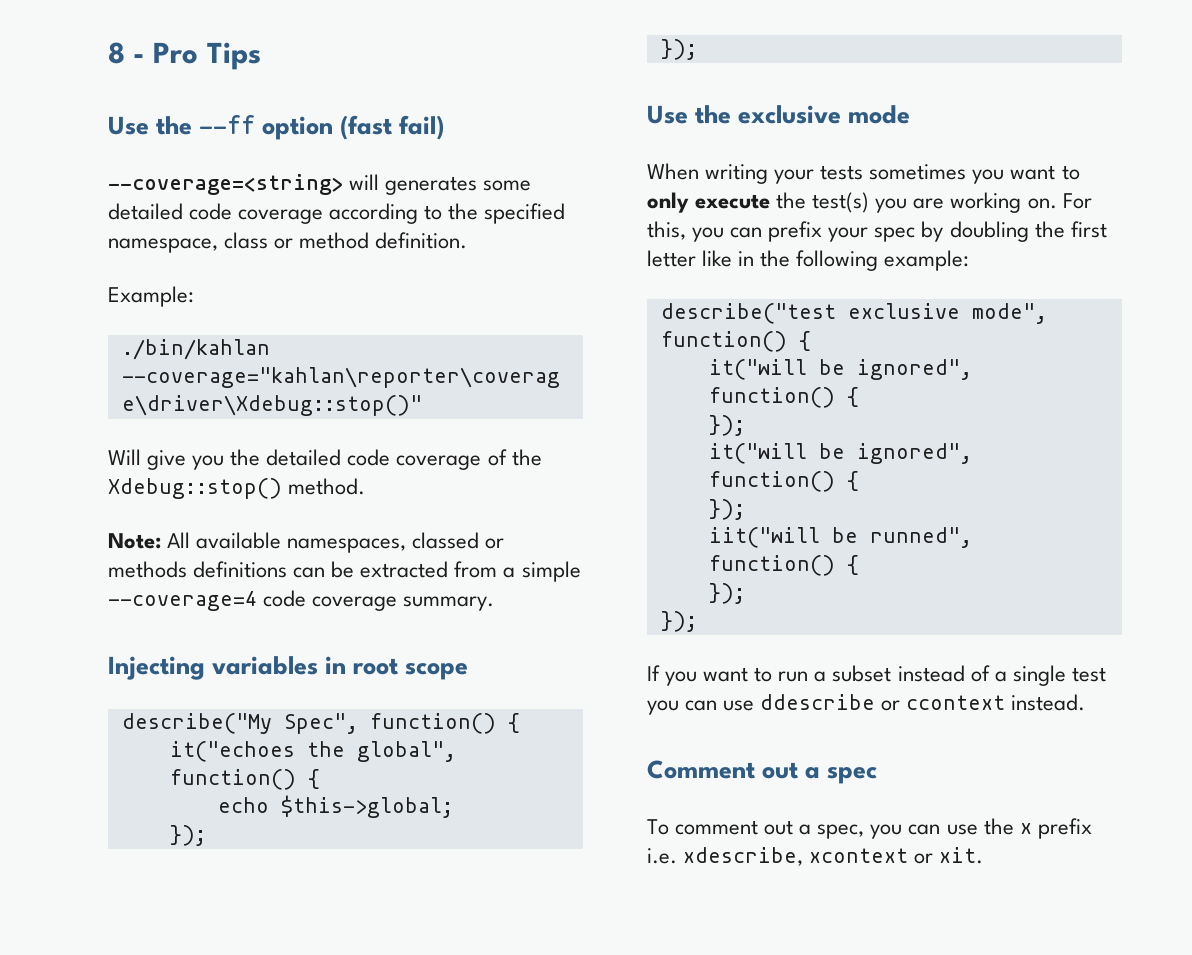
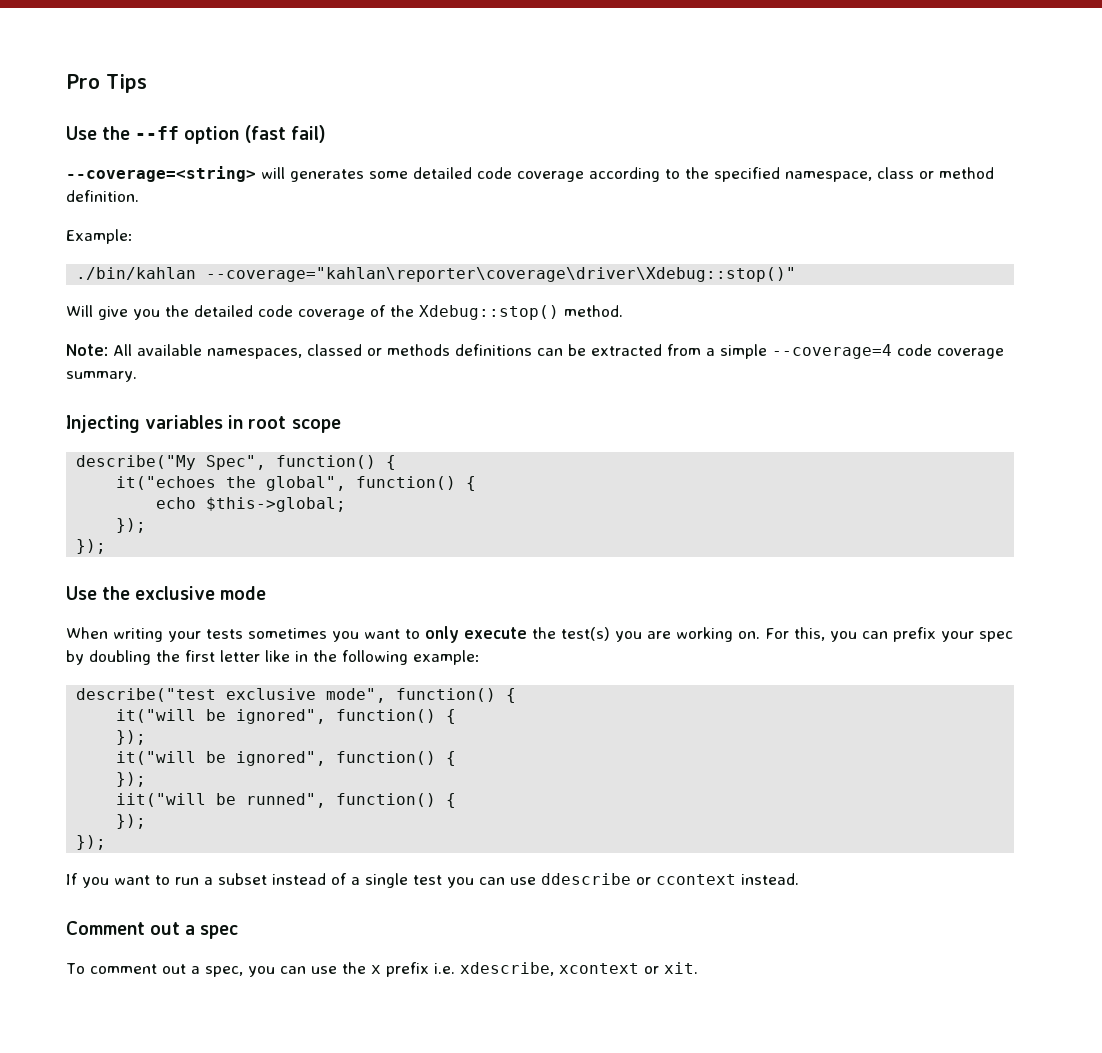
- 8 - Pro Tips
+ Pro Tips

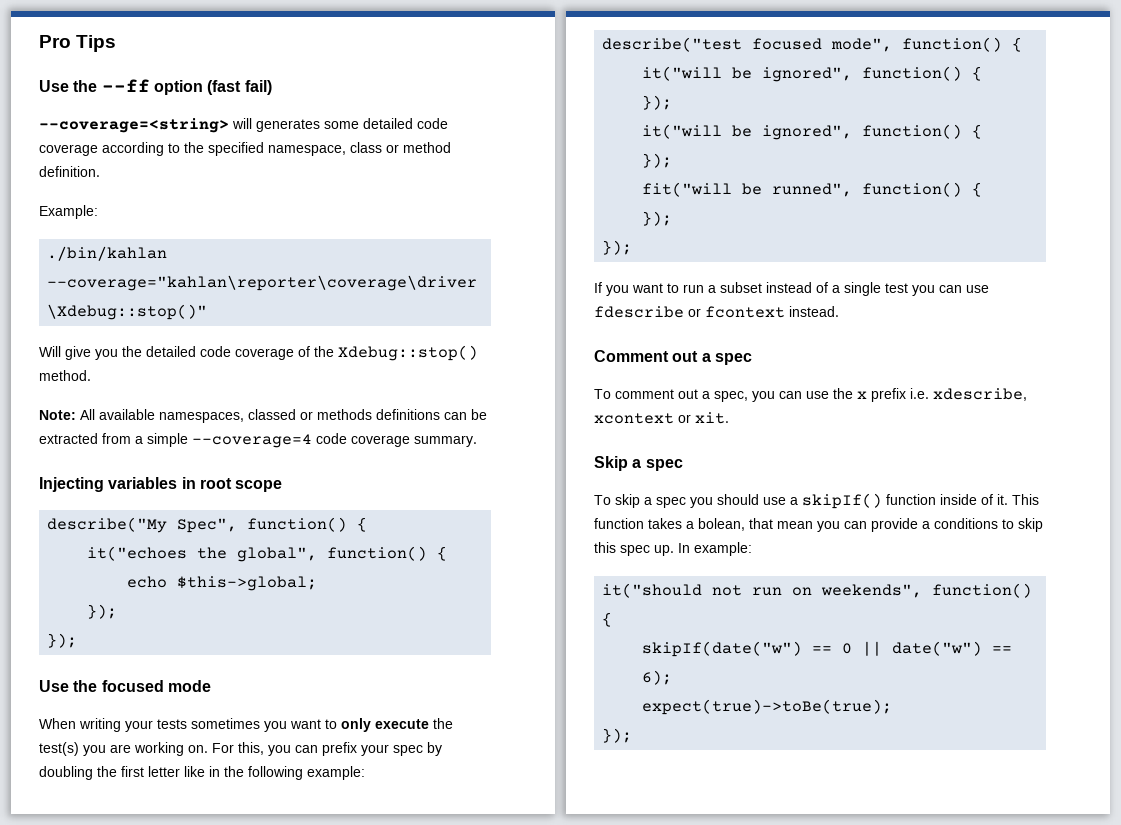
- Use the exclusive mode
+ Use the focused mode
- describe("test exclusive mode", function() {
+ describe("test focused mode", function() {
- iit("will be runned", function() {
+ fit("will be runned", function() {
- If you want to run a subset instead of a single test you can use ddescribe or ccontext instead.
+ If you want to run a subset instead of a single test you can use fdescribe or fcontext instead.
+ Skip a spec
+ To skip a spec you should use a skipIf() function inside of it. This function takes a bolean, that mean you can provide a conditions to skip this spec up. In example:
+ it("should not run on weekends", function() {
+ skipIf(date("w") == 0 || date("w") == 6);
+ expect(true)->toBe(true);
+ });

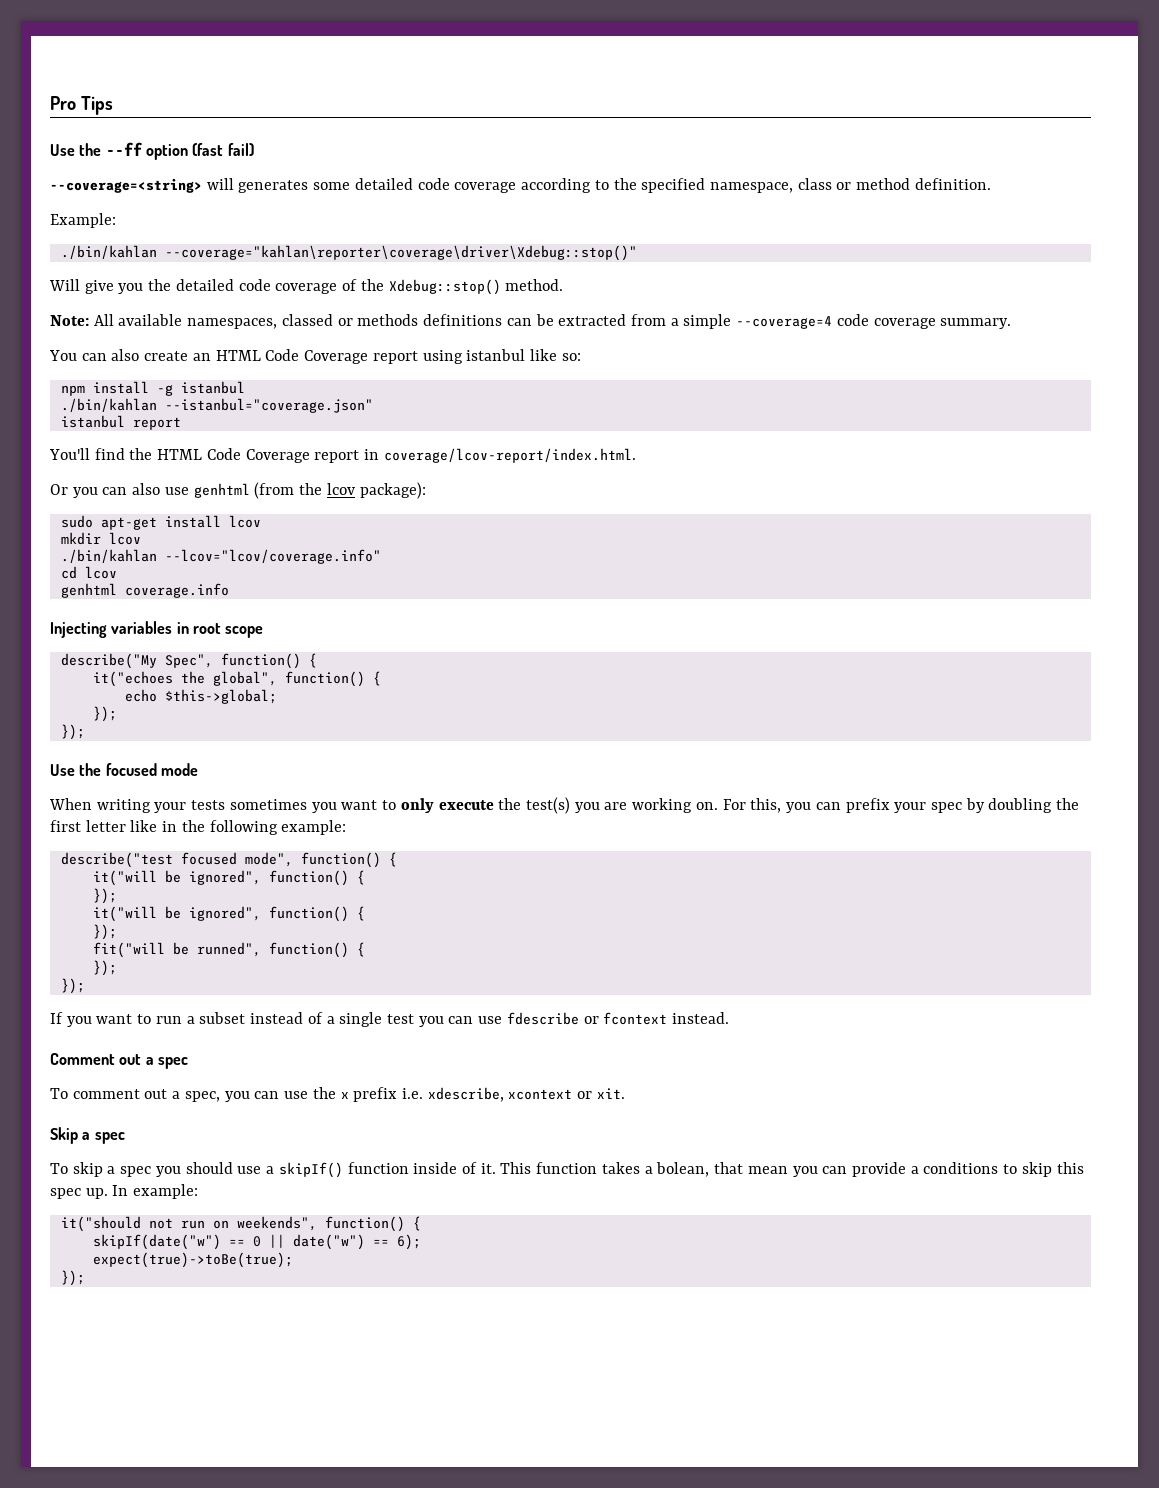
+ You can also create an HTML Code Coverage report using istanbul like so:
+ npm install -g istanbul
+ ./bin/kahlan --istanbul="coverage.json"
+ istanbul report
+ You'll find the HTML Code Coverage report in coverage/lcov-report/index.html.
+ Or you can also use genhtml (from the lcov package):
+ sudo apt-get install lcov
+ mkdir lcov
+ ./bin/kahlan --lcov="lcov/coverage.info"
+ cd lcov
+ genhtml coverage.info

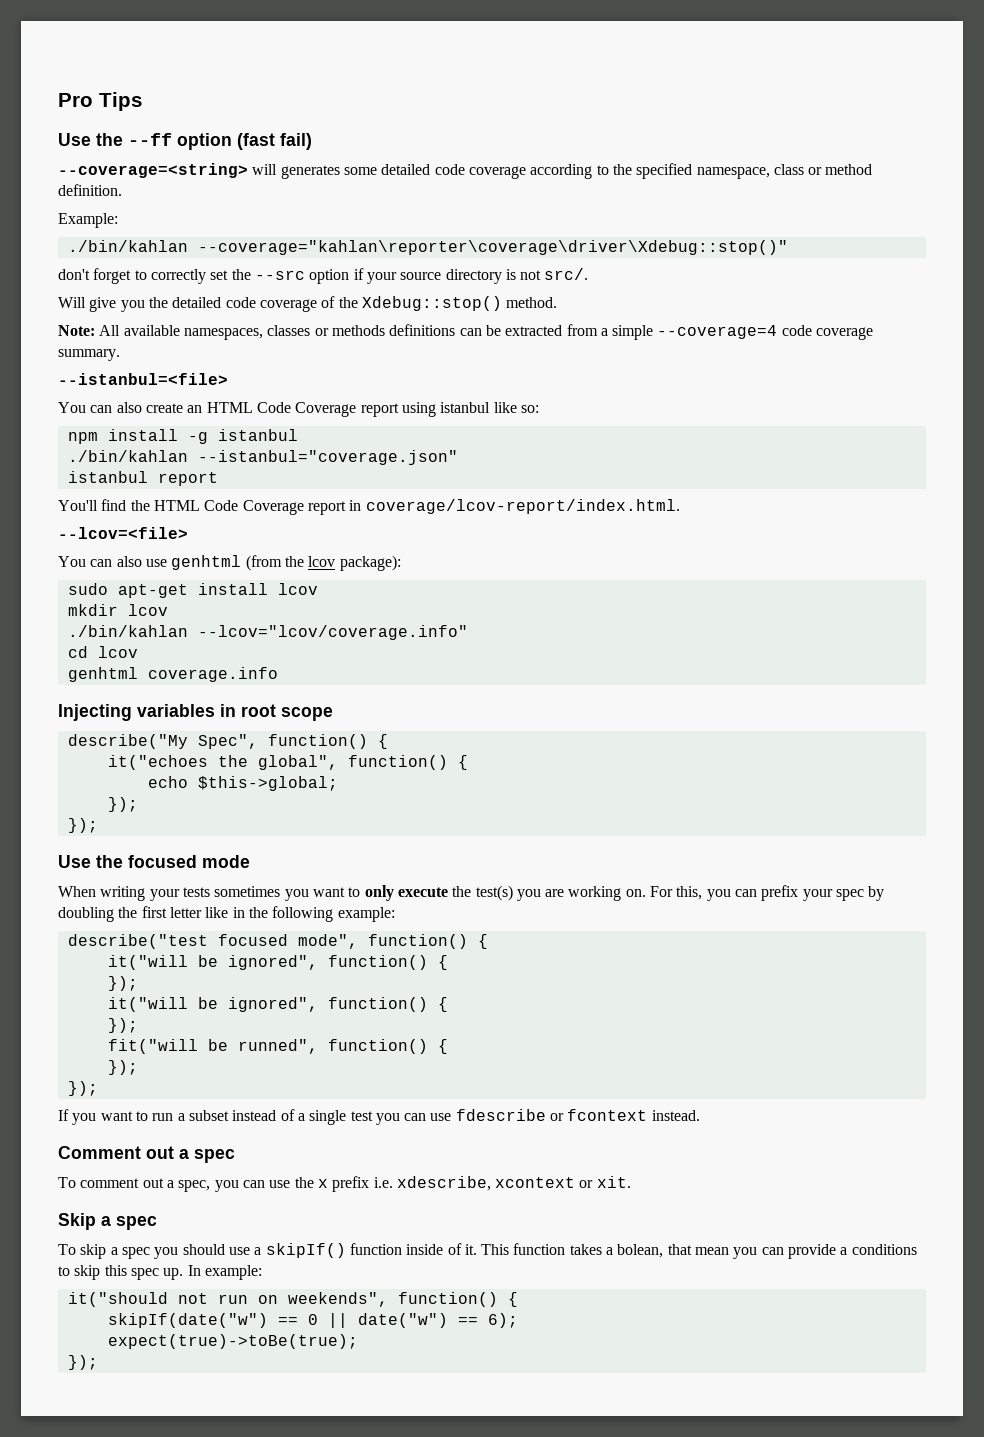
+ don't forget to correctly set the --src option if your source directory is not src/.
- Note: All available namespaces, classed or methods definitions can be extracted from a simple --coverage=4 code coverage summary.
+ Note: All available namespaces, classes or methods definitions can be extracted from a simple --coverage=4 code coverage summary.
+ --istanbul=<file>
- Or you can also use genhtml (from the lcov package):
+ --lcov=<file>
+ You can also use genhtml (from the lcov package):

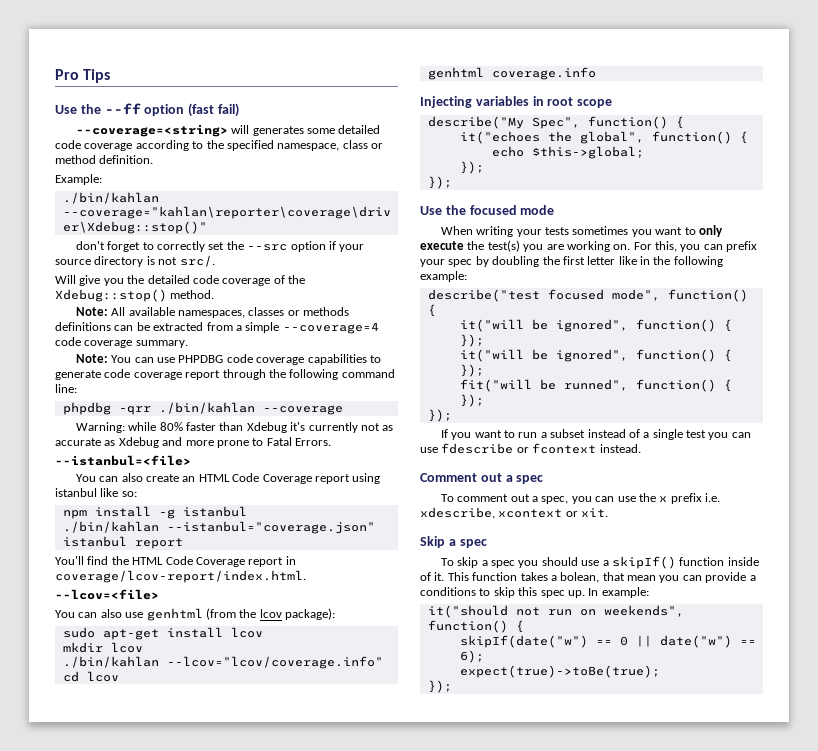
+ Note: You can use PHPDBG code coverage capabilities to generate code coverage report through the following command line:
+ phpdbg -qrr ./bin/kahlan --coverage
+ Warning: while 80% faster than Xdebug it's currently not as accurate as Xdebug and more prone to Fatal Errors.

